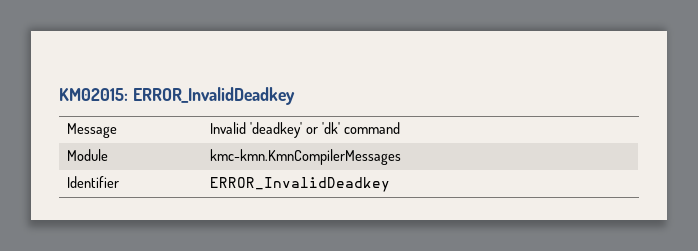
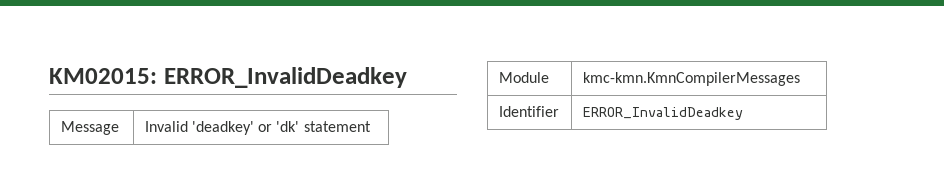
- Message | Invalid 'deadkey' or 'dk' command
+ Message | Invalid 'deadkey' or 'dk' statement

